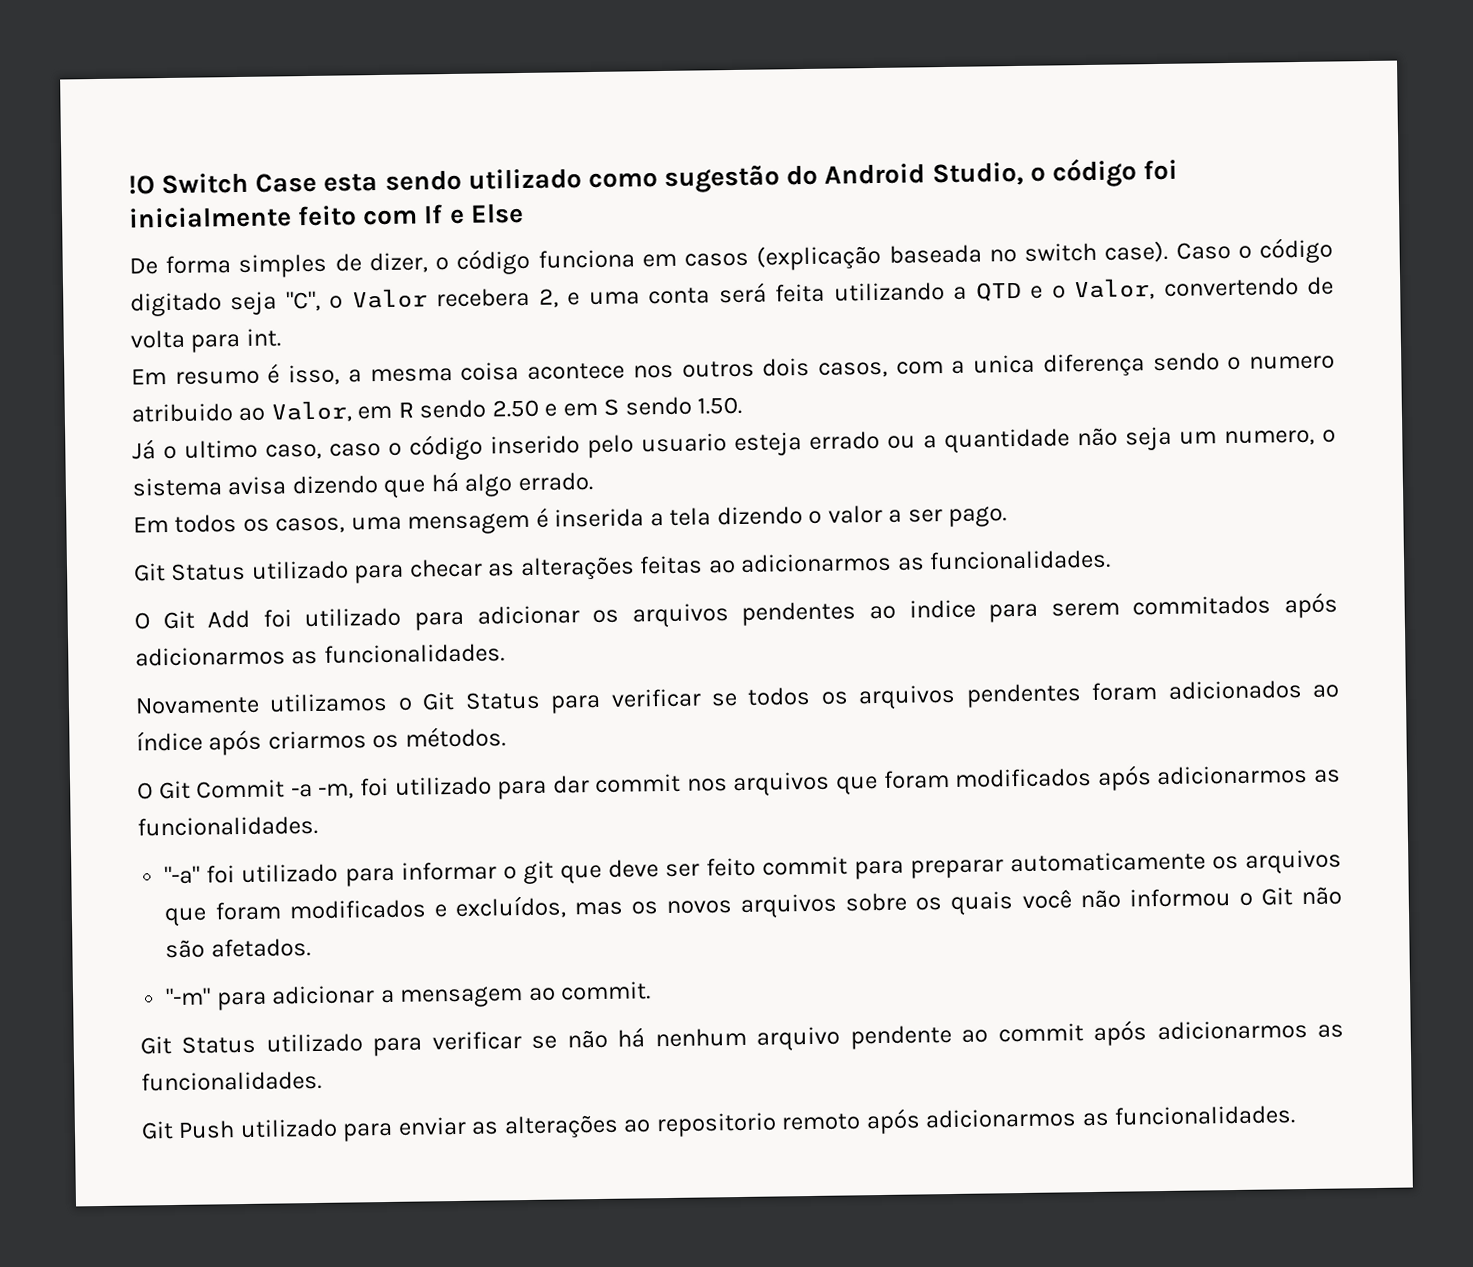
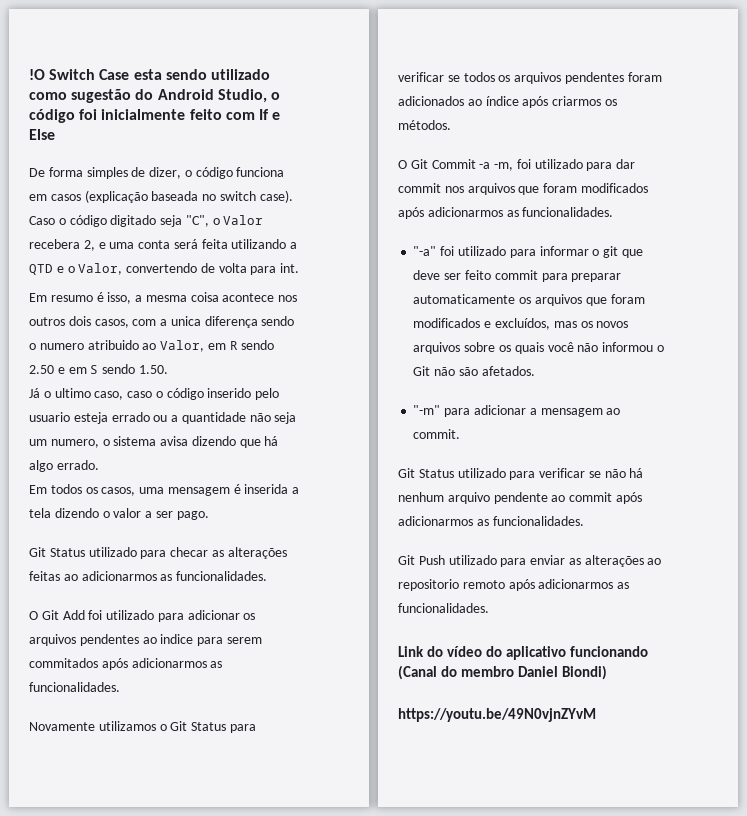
+ Link do vídeo do aplicativo funcionando (Canal do membro Daniel Biondi)
+ https://youtu.be/49N0vjnZYvM

